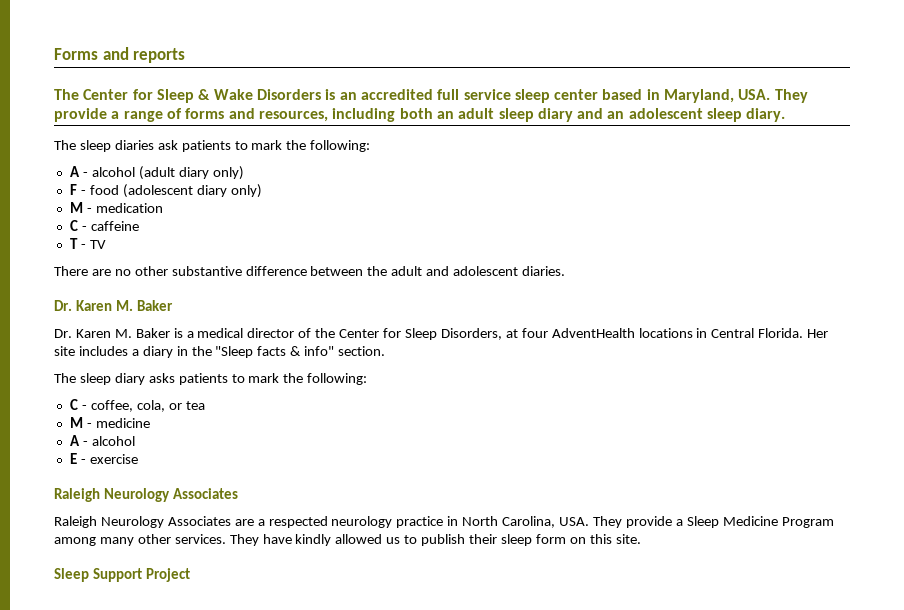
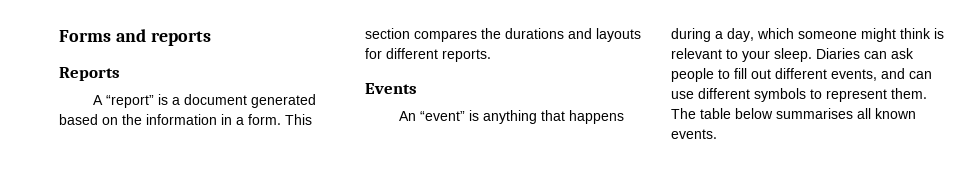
- The Center for Sleep & Wake Disorders is an accredited full service sleep center based in Maryland, USA. They provide a range of forms and resources, including both an adult sleep diary and an adolescent sleep diary.
- The sleep diaries ask patients to mark the following:
- A - alcohol (adult diary only)
- F - food (adolescent diary only)
- M - medication
- C - caffeine
- T - TV
- There are no other substantive difference between the adult and adolescent diaries.
- Dr. Karen M. Baker
- Dr. Karen M. Baker is a medical director of the Center for Sleep Disorders, at four AdventHealth locations in Central Florida. Her site includes a diary in the "Sleep facts & info" section.
- The sleep diary asks patients to mark the following:
- C - coffee, cola, or tea
- M - medicine
- A - alcohol
- E - exercise
- Raleigh Neurology Associates
- Raleigh Neurology Associates are a respected neurology practice in North Carolina, USA. They provide a Sleep Medicine Program among many other services. They have kindly allowed us to publish their sleep form on this site.
- Sleep Support Project
+ Reports
+ A “report” is a document generated based on the information in a form. This section compares the durations and layouts for different reports.
+ Events
+ An “event” is anything that happens during a day, which someone might think is relevant to your sleep. Diaries can ask people to fill out different events, and can use different symbols to represent them. The table below summarises all known events.

